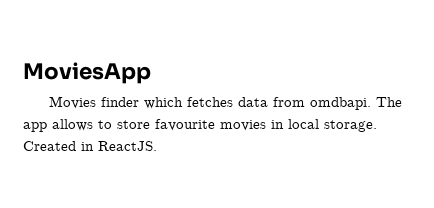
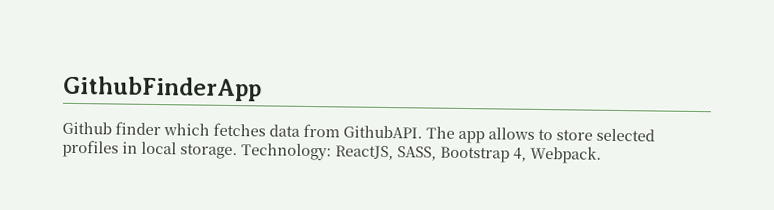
- MoviesApp
- Movies finder which fetches data from omdbapi.
+ GithubFinderApp
+ Github finder which fetches data from GithubAPI.
- The app allows to store favourite movies in local storage.
+ The app allows to store selected profiles in local storage.
- Created in ReactJS.
+ Technology: ReactJS, SASS, Bootstrap 4, Webpack.

